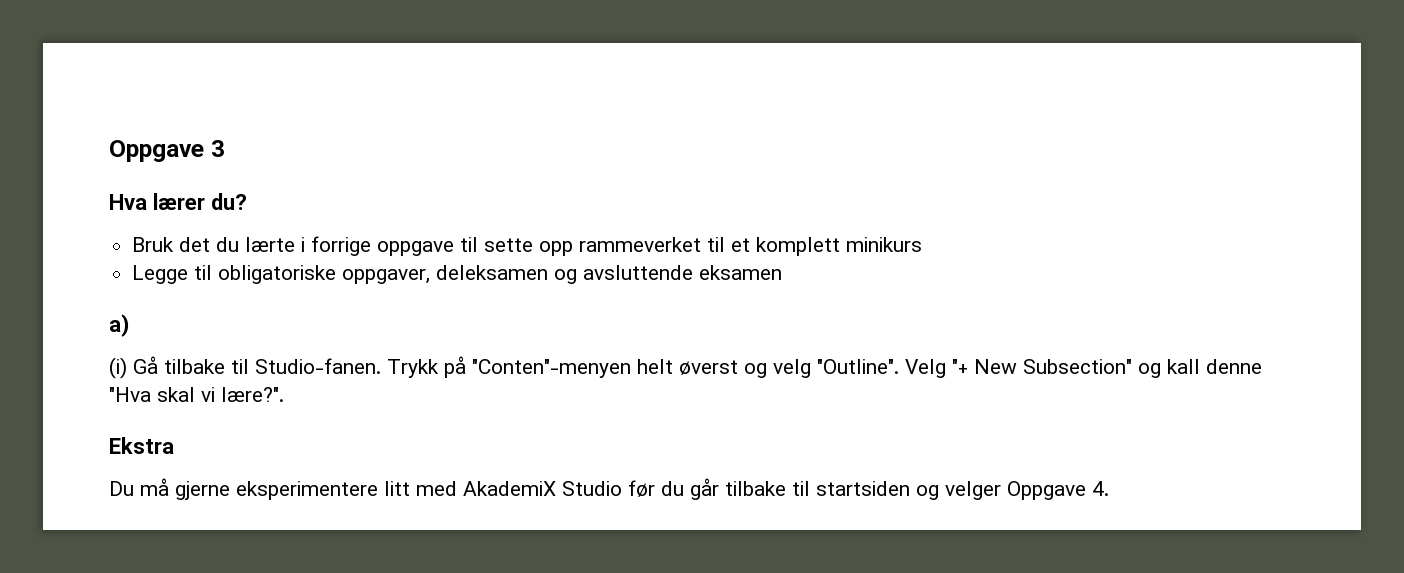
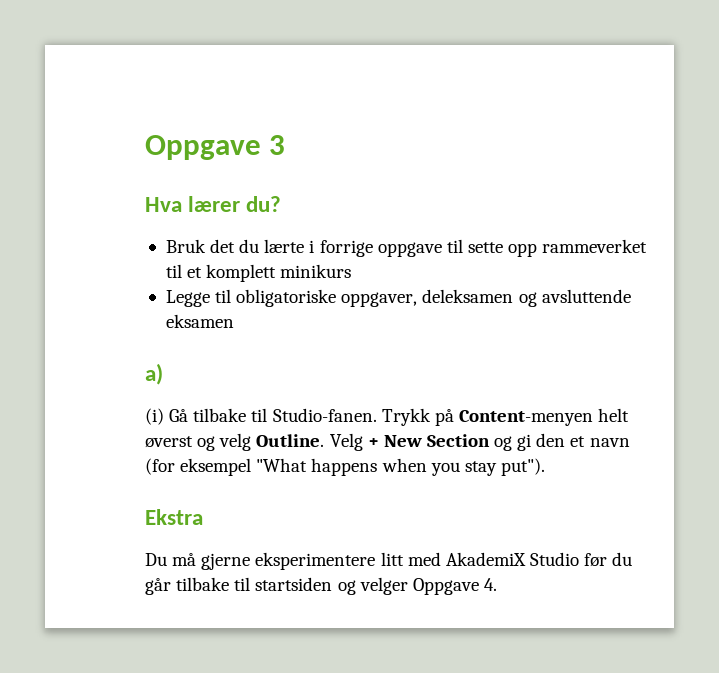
- Trykk på "Conten"-menyen helt øverst og velg "Outline". Velg "+ New Subsection" og kall denne "Hva skal vi lære?".
+ Trykk på Content-menyen helt øverst og velg Outline. Velg + New Section og gi den et navn (for eksempel "What happens when you stay put").

